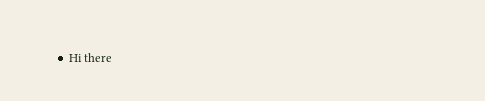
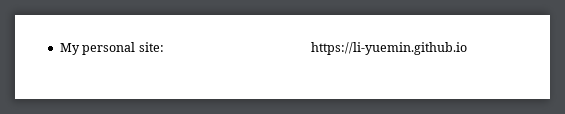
- Hi there
+ My personal site: https://li-yuemin.github.io

